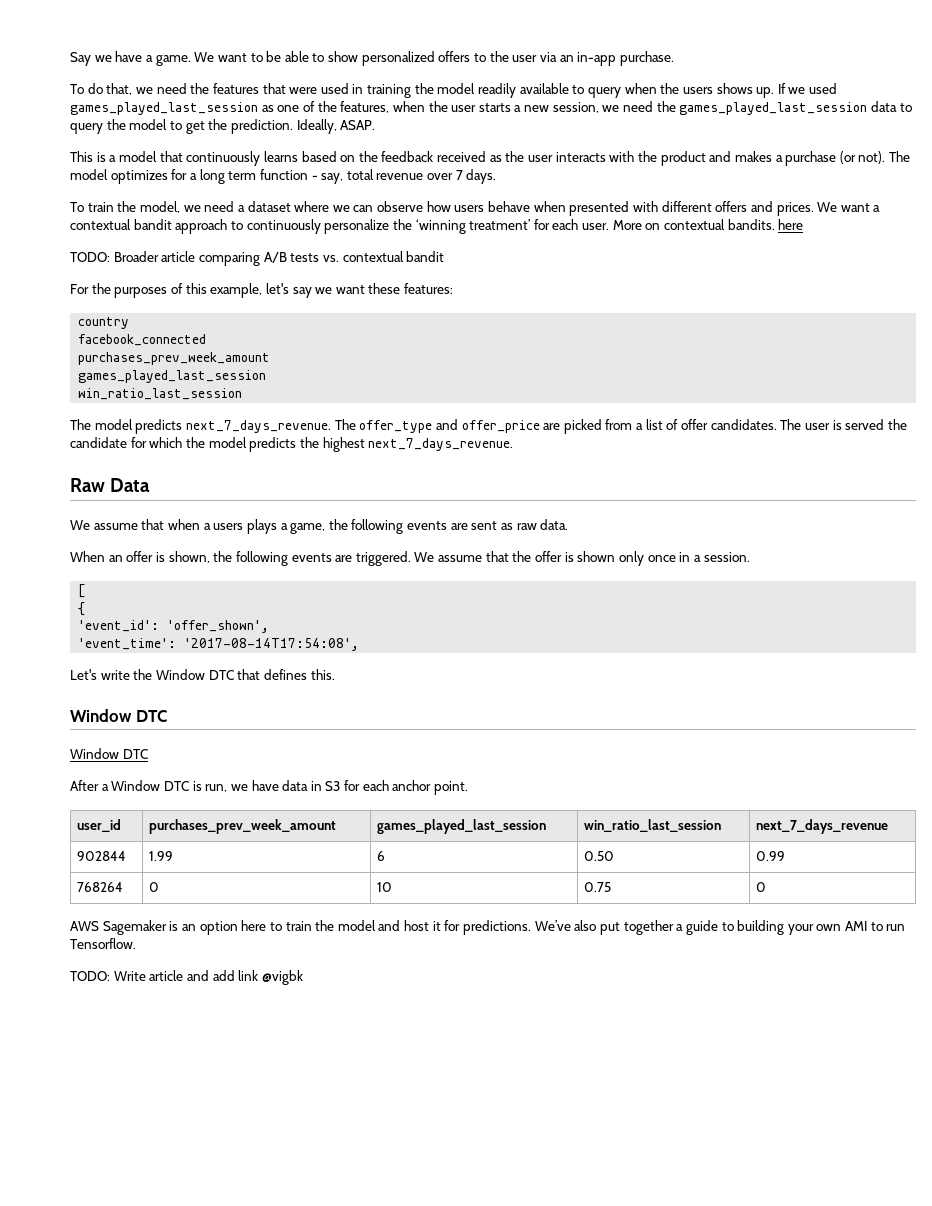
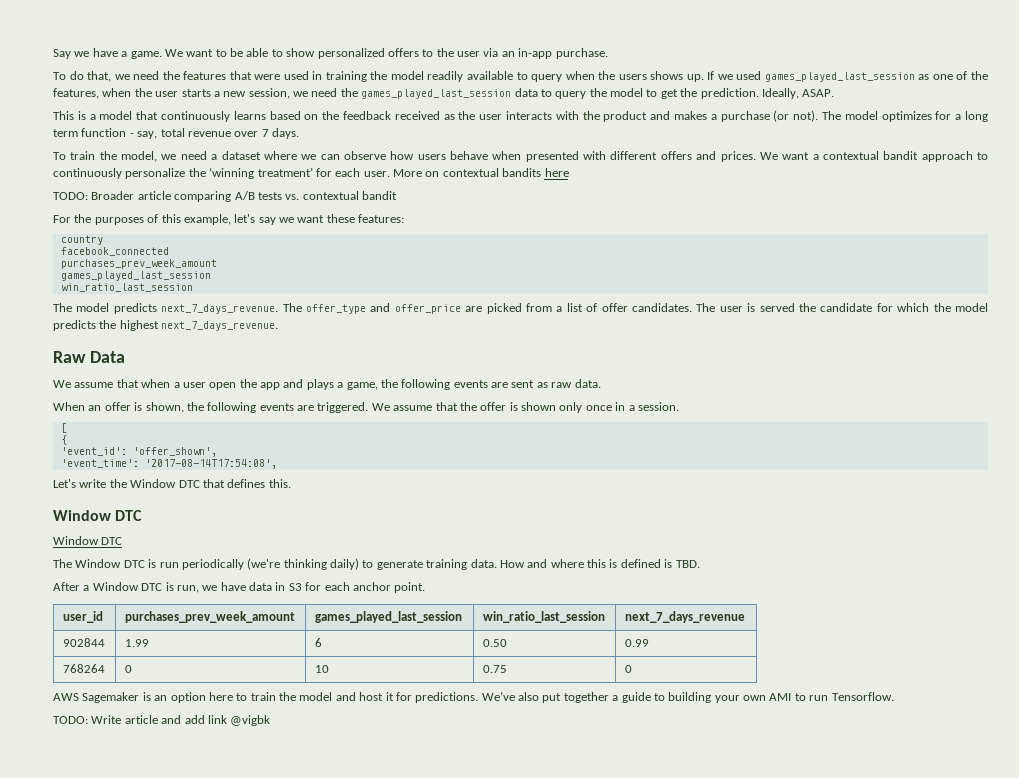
- More on contextual bandits. here
+ More on contextual bandits here
- We assume that when a users plays a game, the following events are sent as raw data.
+ We assume that when a user open the app and plays a game, the following events are sent as raw data.
+ The Window DTC is run periodically (we're thinking daily) to generate training data. How and where this is defined is TBD.

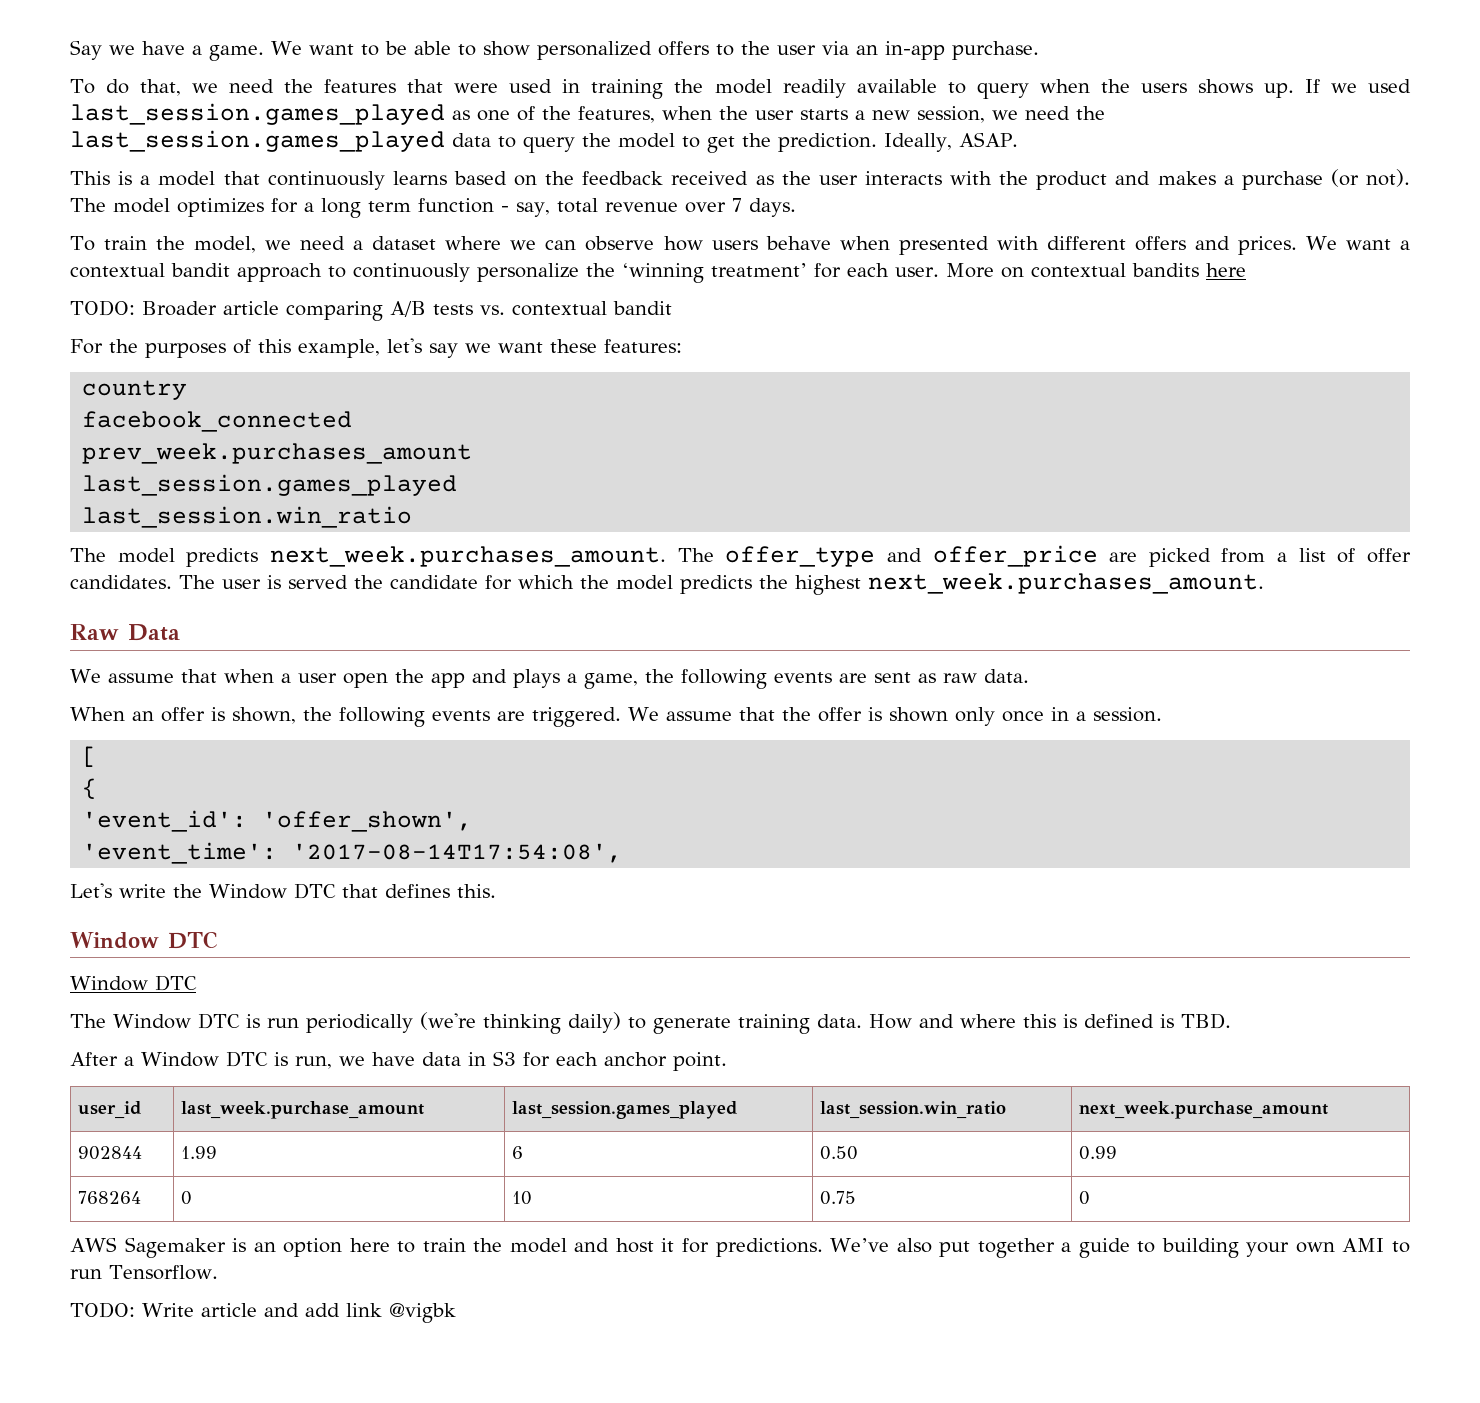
- If we used games_played_last_session as one of the features, when the user starts a new session, we need the games_played_last_session data to query the model to get the prediction.
+ If we used last_session.games_played as one of the features, when the user starts a new session, we need the last_session.games_played data to query the model to get the prediction.
  facebook_connected
- purchases_prev_week_amount
- games_played_last_session
- win_ratio_last_session
+ prev_week.purchases_amount
+ last_session.games_played
+ last_session.win_ratio
- The model predicts next_7_days_revenue. The offer_type and offer_price are picked from a list of offer candidates.
+ The model predicts next_week.purchases_amount. The offer_type and offer_price are picked from a list of offer candidates.
- The user is served the candidate for which the model predicts the highest next_7_days_revenue.
+ The user is served the candidate for which the model predicts the highest next_week.purchases_amount.
- user_id | purchases_prev_week_amount | games_played_last_session | win_ratio_last_session | next_7_days_revenue
+ user_id | last_week.purchase_amount | last_session.games_played | last_session.win_ratio | next_week.purchase_amount

